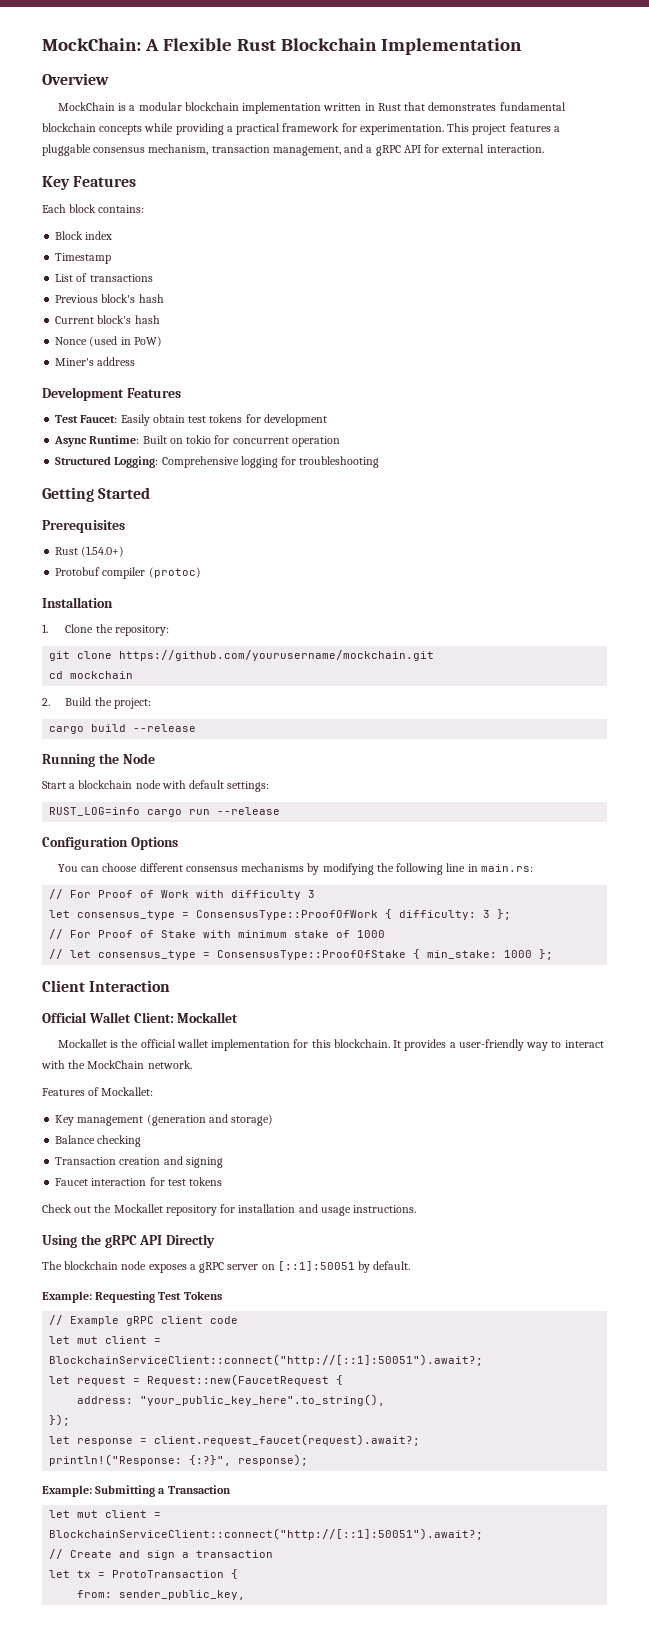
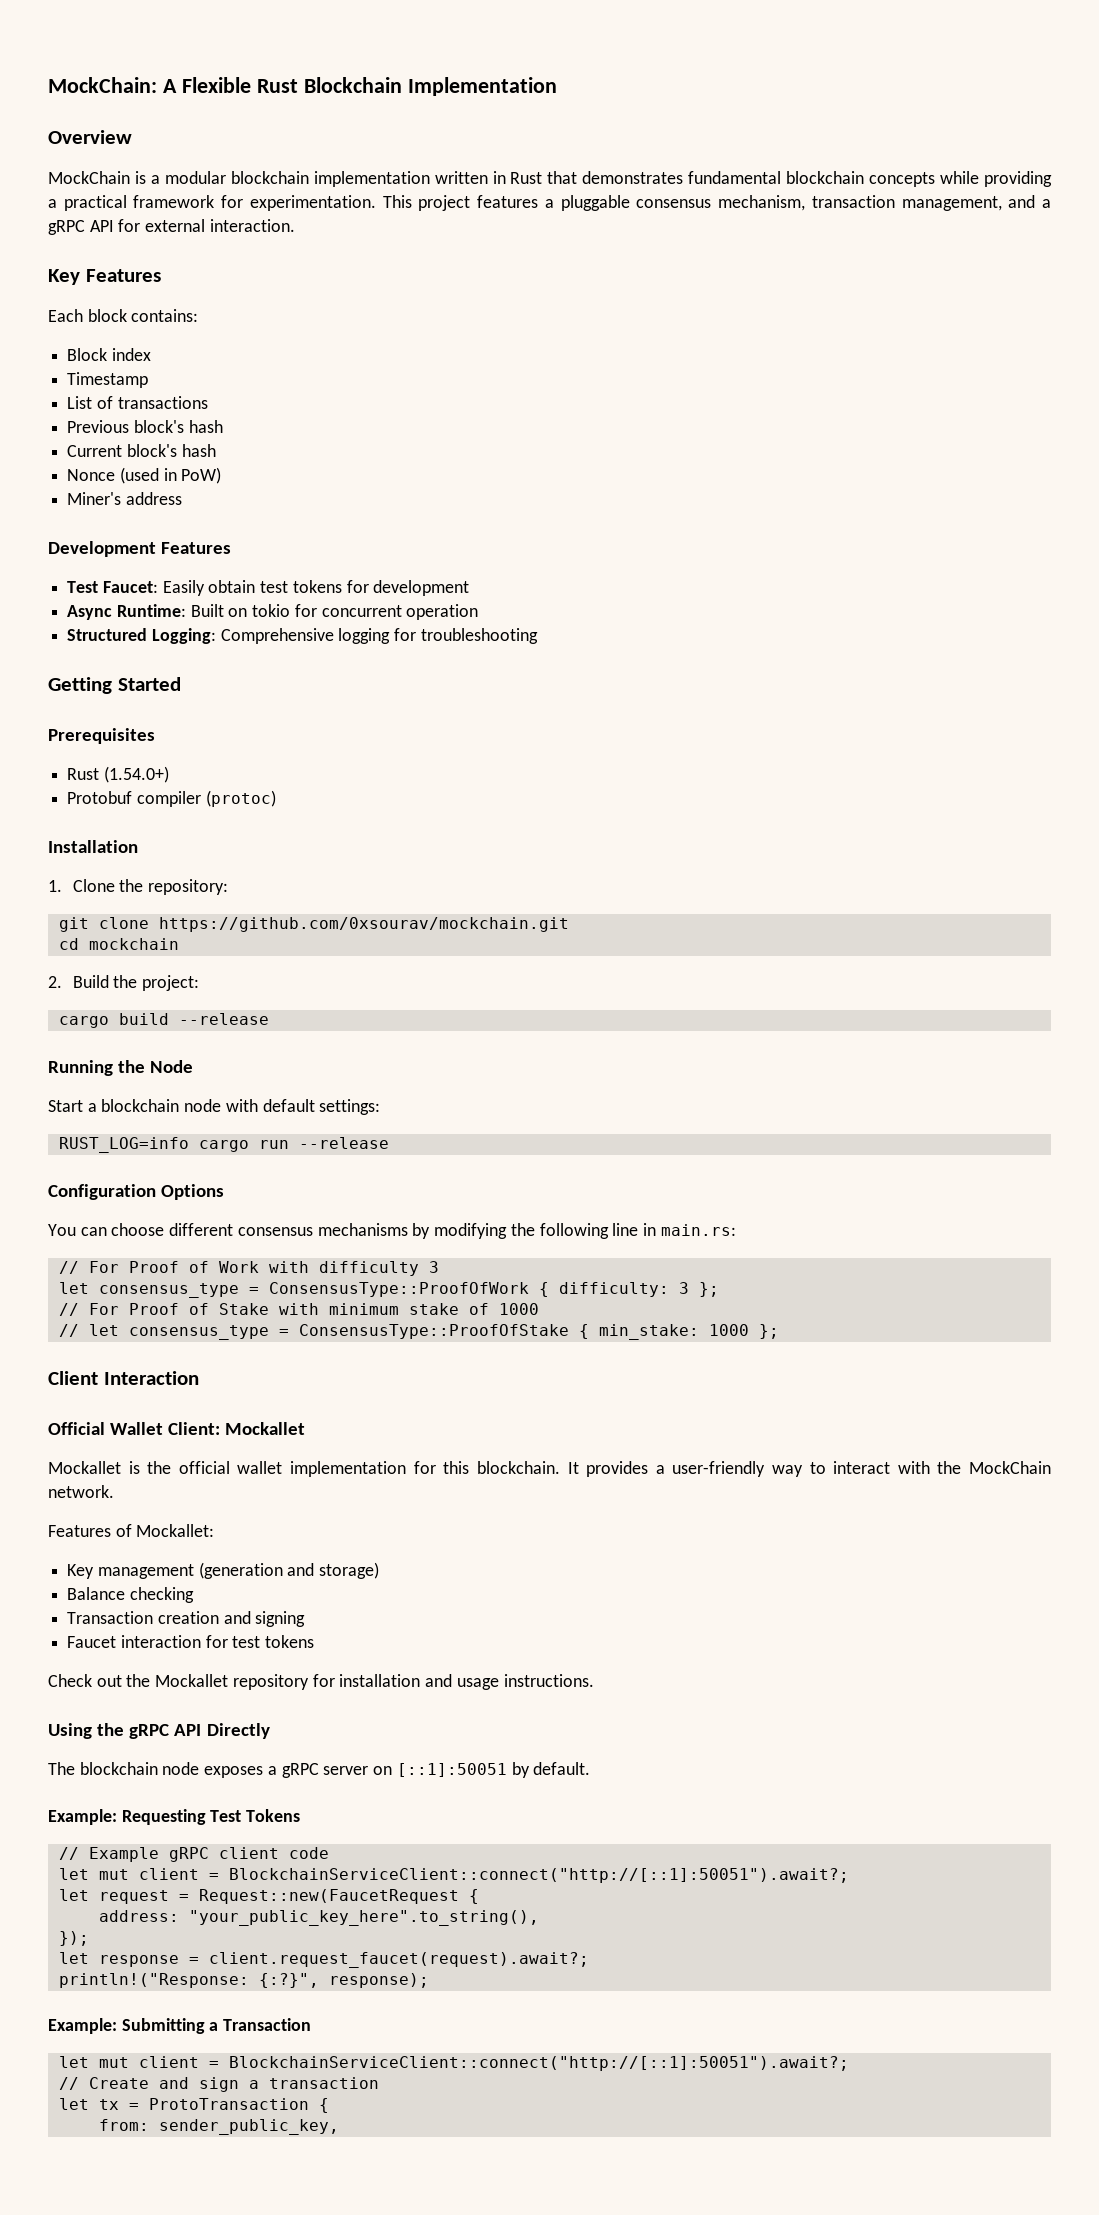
- git clone https://github.com/yourusername/mockchain.git
+ git clone https://github.com/0xsourav/mockchain.git

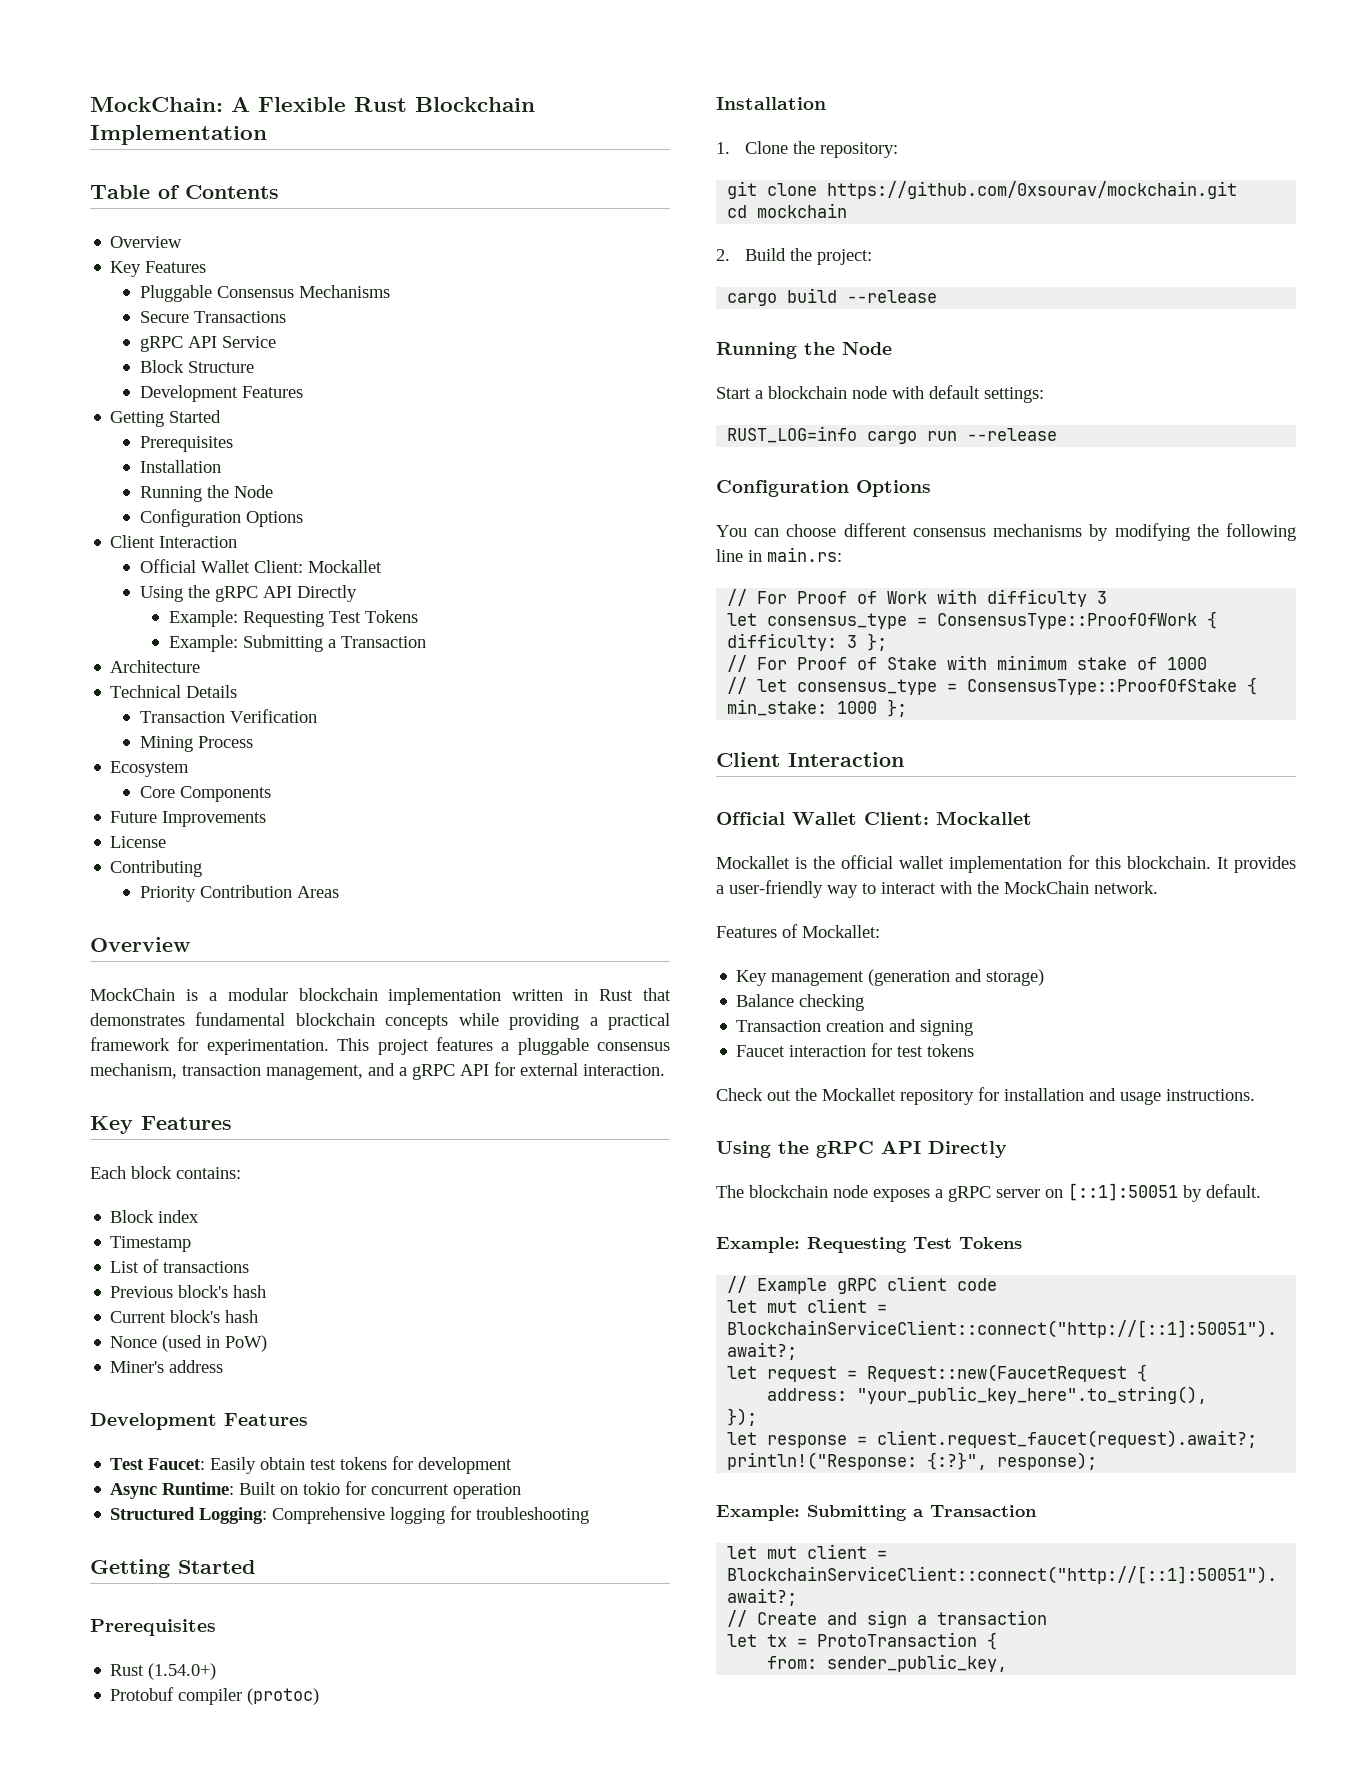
+ Table of Contents
+ Overview
+ Key Features
+ Pluggable Consensus Mechanisms
+ Secure Transactions
+ gRPC API Service
+ Block Structure
+ Development Features
+ Getting Started
+ Prerequisites
+ Installation
+ Running the Node
+ Configuration Options
+ Client Interaction
+ Official Wallet Client: Mockallet
+ Using the gRPC API Directly
+ Example: Requesting Test Tokens
+ Example: Submitting a Transaction
+ Architecture
+ Technical Details
+ Transaction Verification
+ Mining Process
+ Ecosystem
+ Core Components
+ Future Improvements
+ License
+ Contributing
+ Priority Contribution Areas

